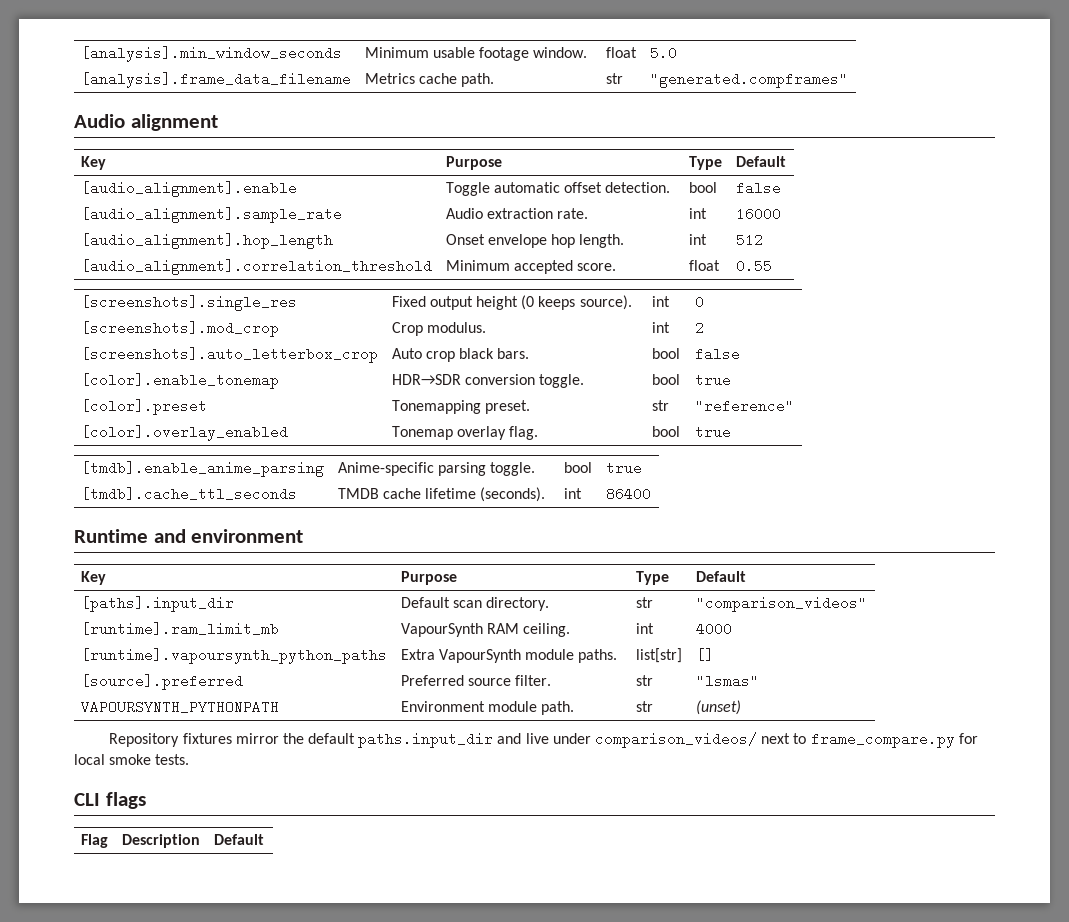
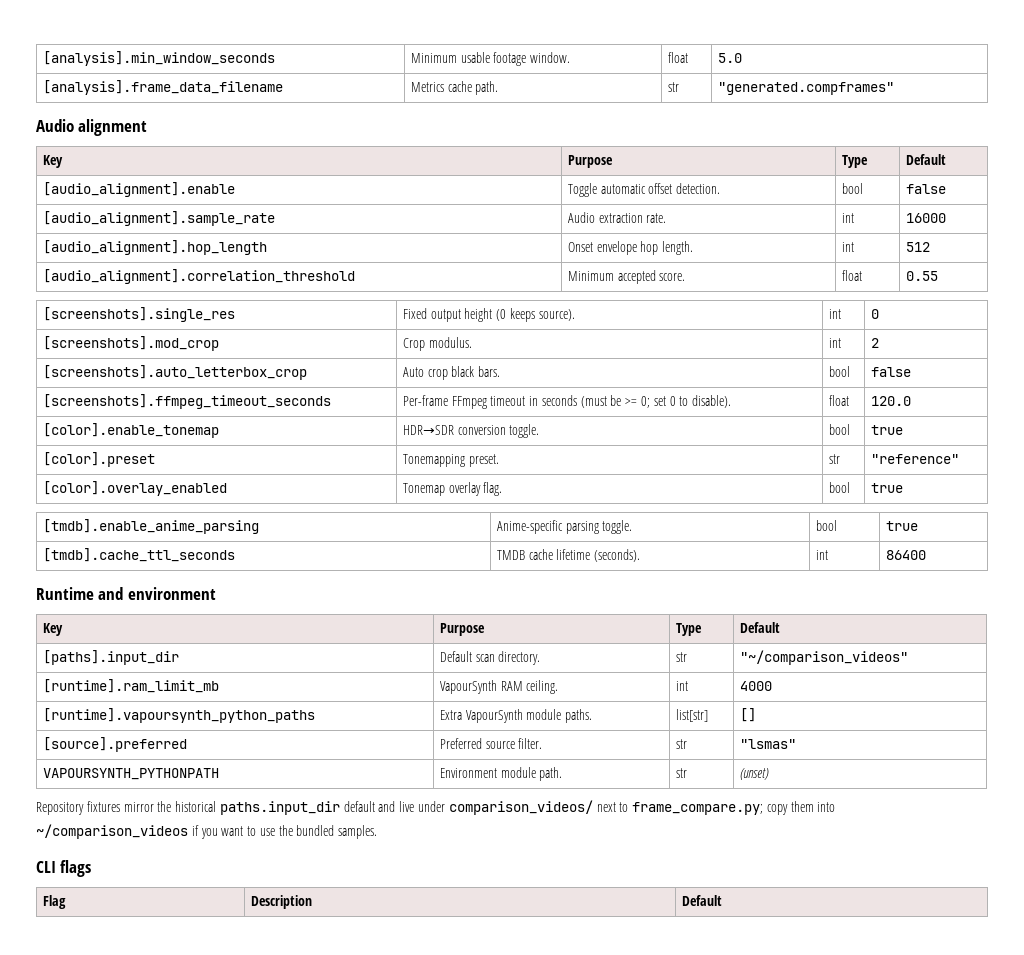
+ [screenshots].ffmpeg_timeout_seconds | Per-frame FFmpeg timeout in seconds (must be >= 0; set 0 to disable). | float | 120.0
- [paths].input_dir | Default scan directory. | str | "comparison_videos"
+ [paths].input_dir | Default scan directory. | str | "~/comparison_videos"
- Repository fixtures mirror the default paths.input_dir and live under comparison_videos/ next to frame_compare.py for local smoke tests.
+ Repository fixtures mirror the historical paths.input_dir default and live under comparison_videos/ next to frame_compare.py; copy them into ~/comparison_videos if you want to use the bundled samples.

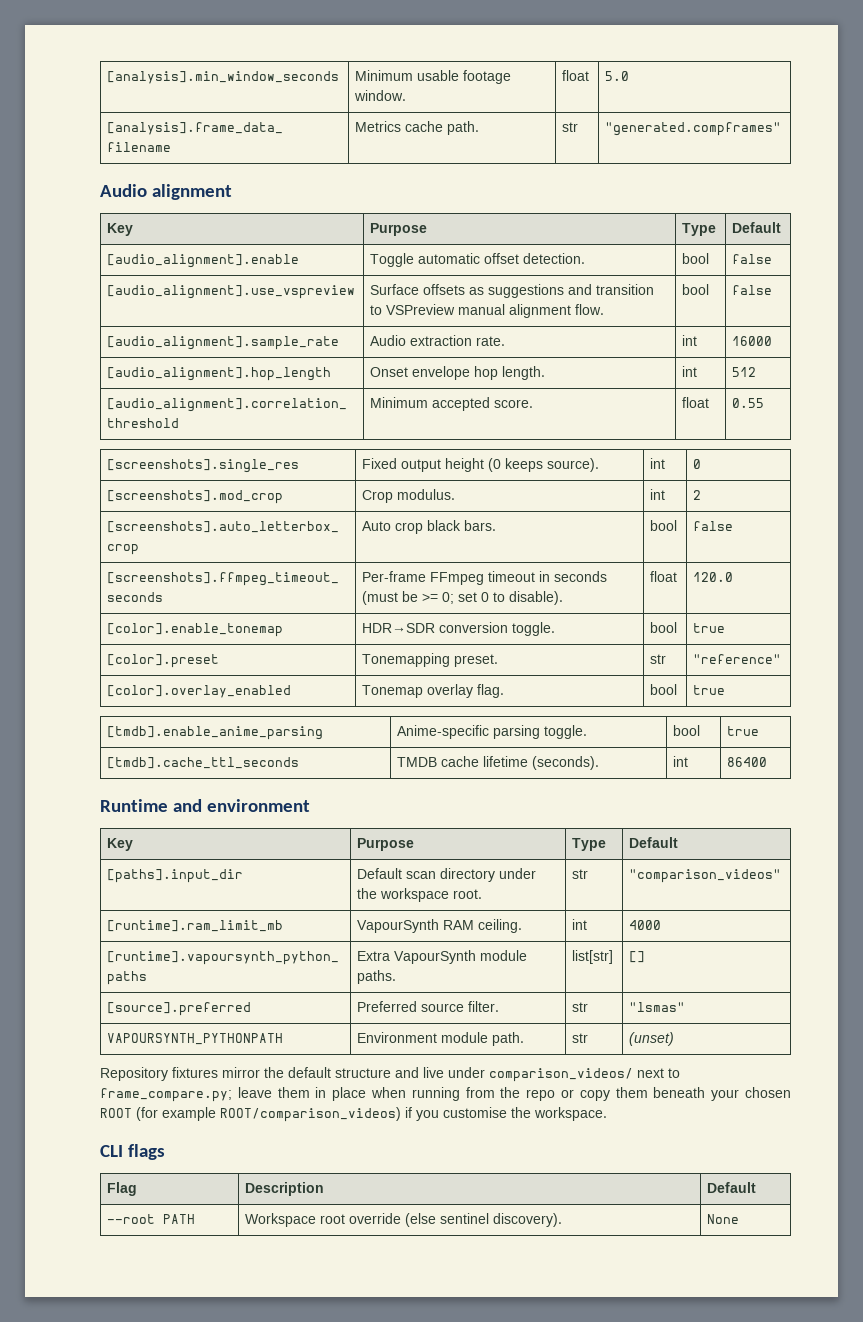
+ [audio_alignment].use_vspreview | Surface offsets as suggestions and transition to VSPreview manual alignment flow. | bool | false
- [paths].input_dir | Default scan directory. | str | "~/comparison_videos"
+ [paths].input_dir | Default scan directory under the workspace root. | str | "comparison_videos"
- Repository fixtures mirror the historical paths.input_dir default and live under comparison_videos/ next to frame_compare.py; copy them into ~/comparison_videos if you want to use the bundled samples.
+ Repository fixtures mirror the default structure and live under comparison_videos/ next to frame_compare.py; leave them in place when running from the repo or copy them beneath your chosen ROOT (for example ROOT/comparison_videos) if you customise the workspace.
+ --root PATH | Workspace root override (else sentinel discovery). | None

